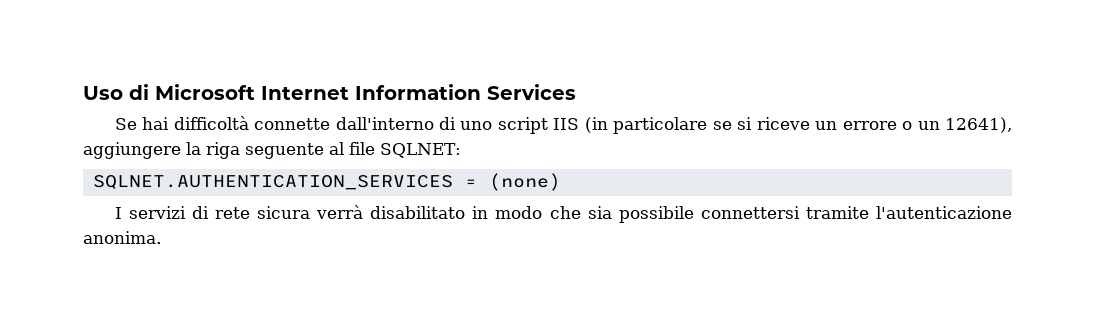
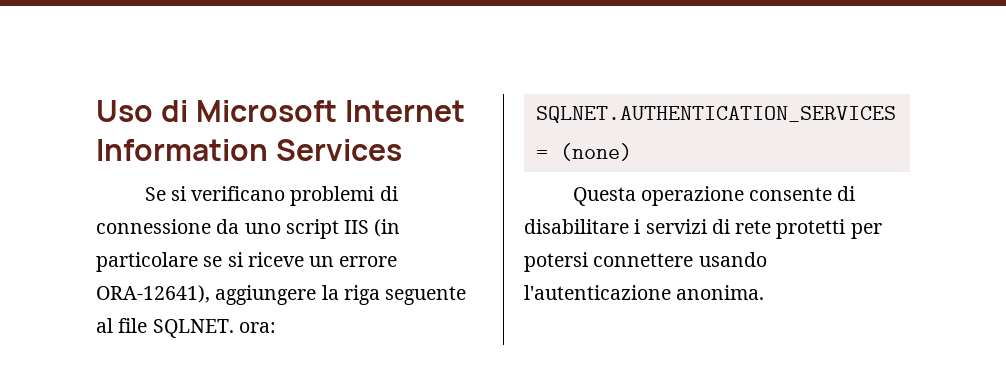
- Se hai difficoltà connette dall'interno di uno script IIS (in particolare se si riceve un errore o un 12641), aggiungere la riga seguente al file SQLNET:
+ Se si verificano problemi di connessione da uno script IIS (in particolare se si riceve un errore ORA-12641), aggiungere la riga seguente al file SQLNET. ora:
- I servizi di rete sicura verrà disabilitato in modo che sia possibile connettersi tramite l'autenticazione anonima.
+ Questa operazione consente di disabilitare i servizi di rete protetti per potersi connettere usando l'autenticazione anonima.

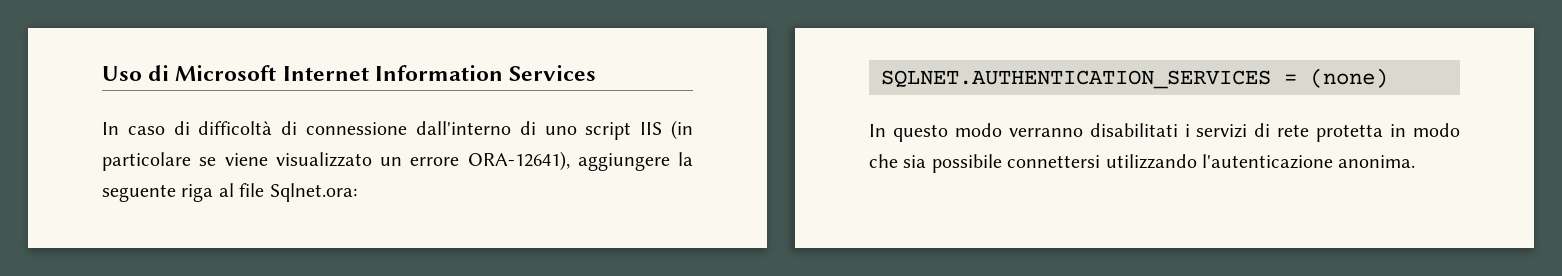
- Se si verificano problemi di connessione da uno script IIS (in particolare se si riceve un errore ORA-12641), aggiungere la riga seguente al file SQLNET. ora:
+ In caso di difficoltà di connessione dall'interno di uno script IIS (in particolare se viene visualizzato un errore ORA-12641), aggiungere la seguente riga al file Sqlnet.ora:
  SQLNET.AUTHENTICATION_SERVICES = (none)
- Questa operazione consente di disabilitare i servizi di rete protetti per potersi connettere usando l'autenticazione anonima.
+ In questo modo verranno disabilitati i servizi di rete protetta in modo che sia possibile connettersi utilizzando l'autenticazione anonima.

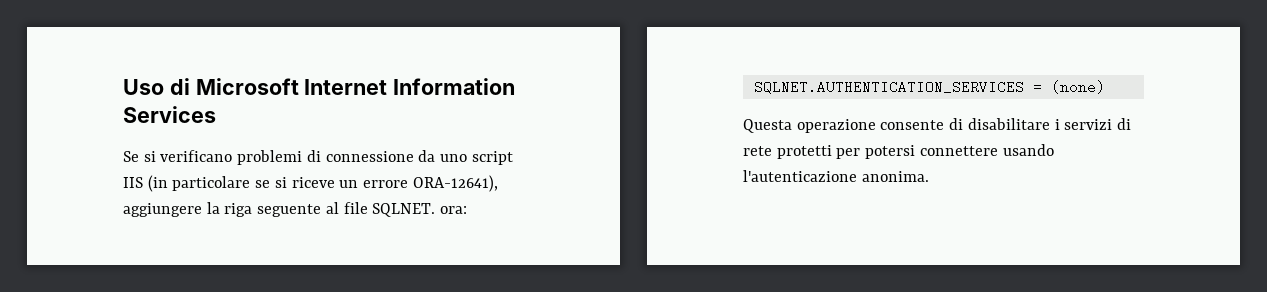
- In caso di difficoltà di connessione dall'interno di uno script IIS (in particolare se viene visualizzato un errore ORA-12641), aggiungere la seguente riga al file Sqlnet.ora:
+ Se si verificano problemi di connessione da uno script IIS (in particolare se si riceve un errore ORA-12641), aggiungere la riga seguente al file SQLNET. ora:
  SQLNET.AUTHENTICATION_SERVICES = (none)
- In questo modo verranno disabilitati i servizi di rete protetta in modo che sia possibile connettersi utilizzando l'autenticazione anonima.
+ Questa operazione consente di disabilitare i servizi di rete protetti per potersi connettere usando l'autenticazione anonima.

